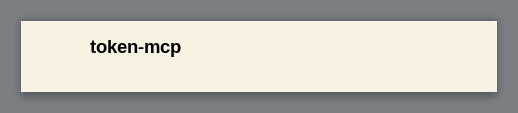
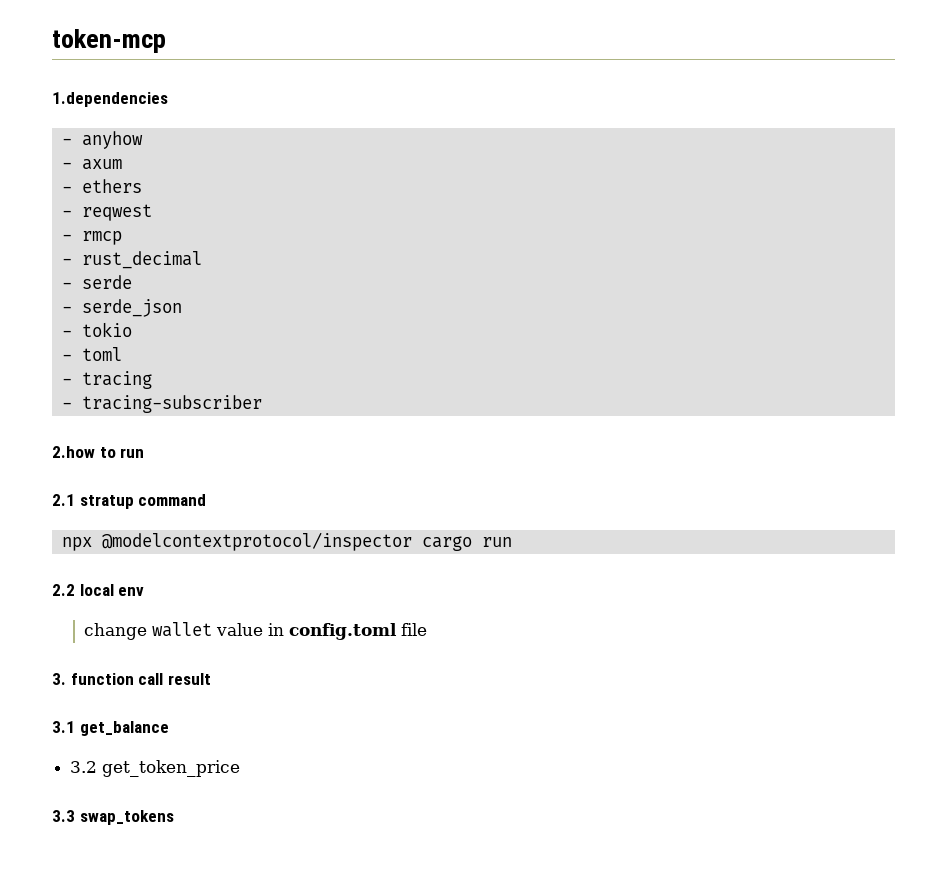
+ 1.dependencies
+ - anyhow
+ - axum
+ - ethers
+ - reqwest
+ - rmcp
+ - rust_decimal
+ - serde
+ - serde_json
+ - tokio
+ - toml
+ - tracing
+ - tracing-subscriber
+ 2.how to run
+ 2.1 stratup command
+ npx @modelcontextprotocol/inspector cargo run
+ 2.2 local env
+ change wallet value in config.toml file
+ 3. function call result
+ 3.1 get_balance
+ 3.2 get_token_price
+ 3.3 swap_tokens

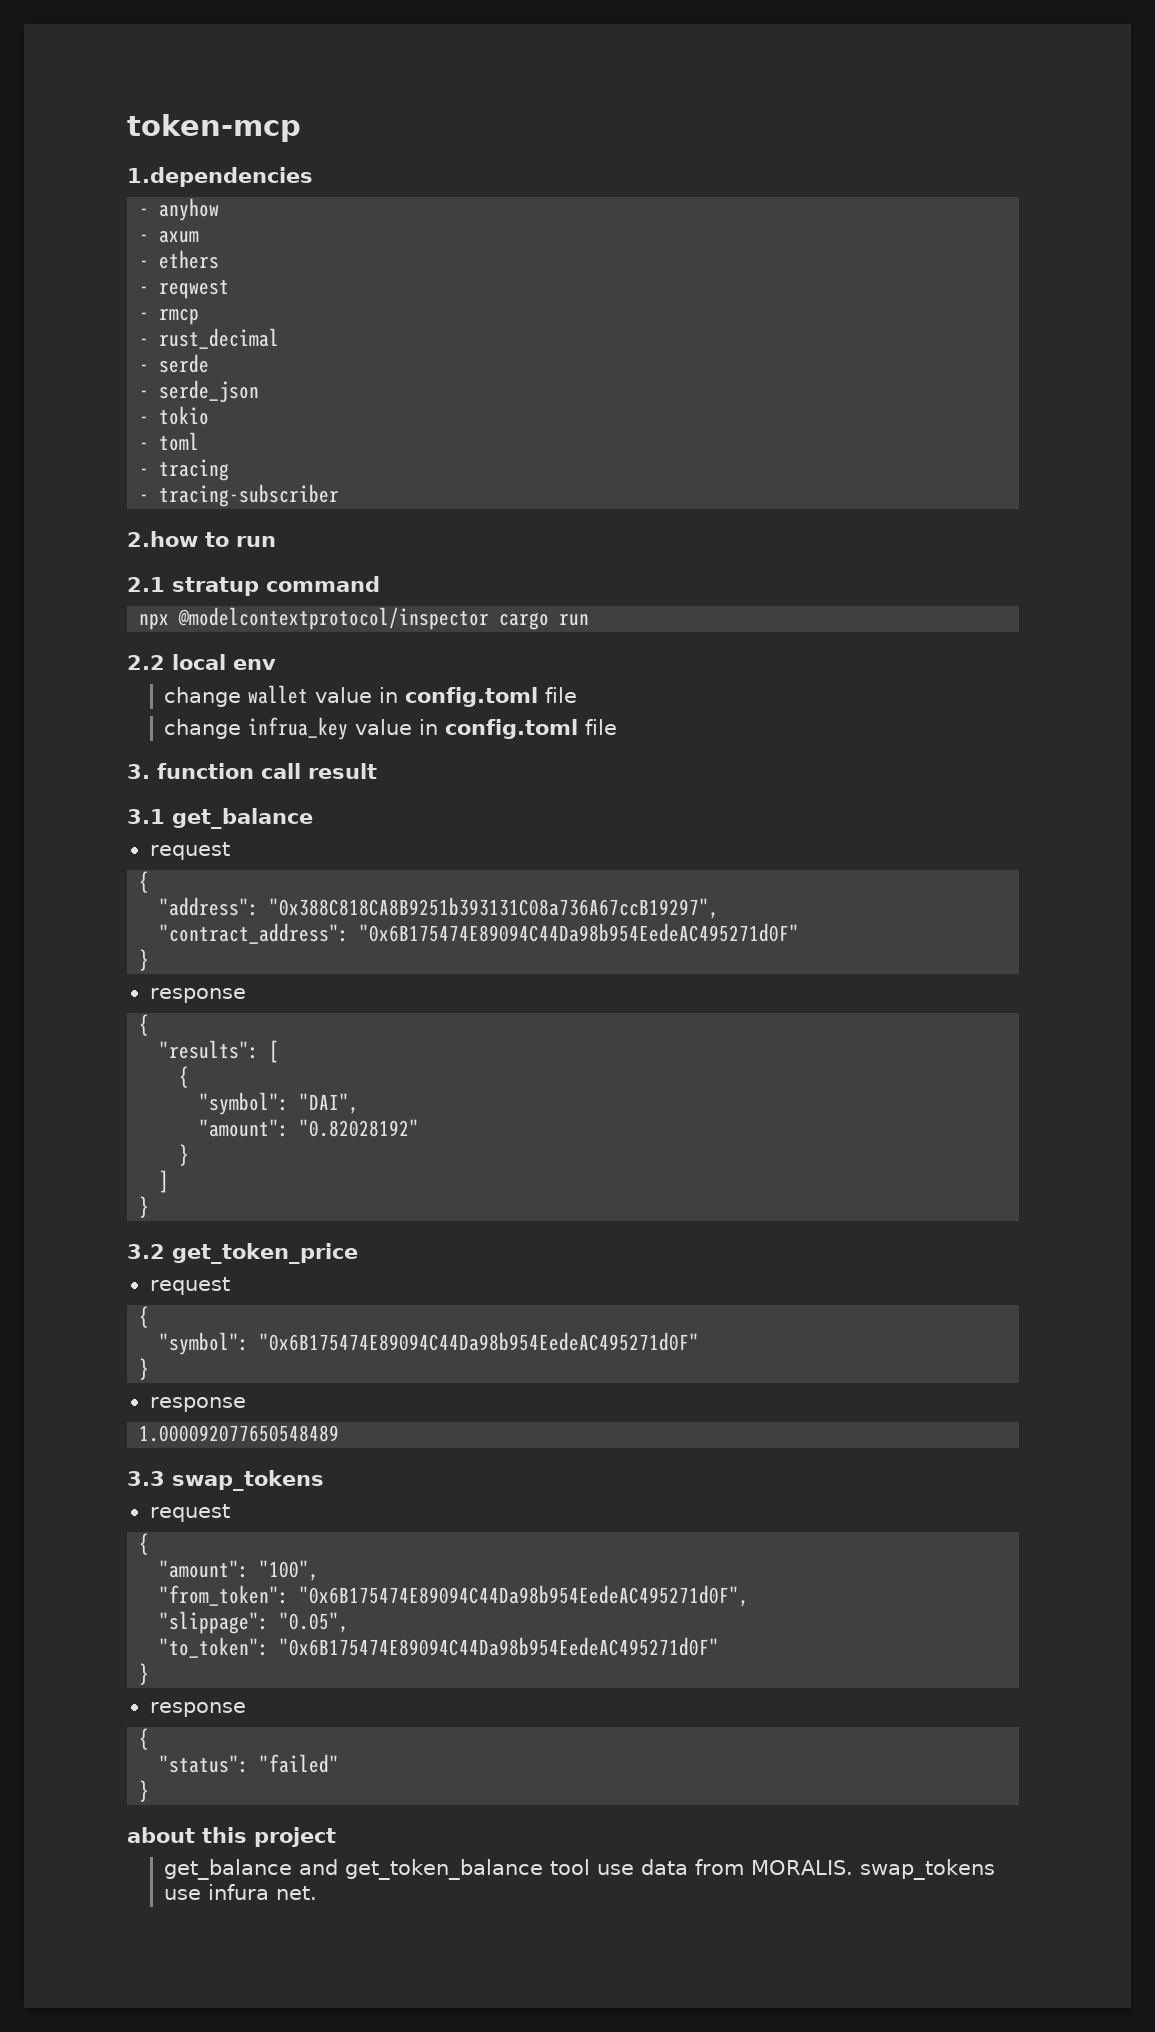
+ change infrua_key value in config.toml file
  3.1 get_balance
+ request
+ {
+ "address": "0x388C818CA8B9251b393131C08a736A67ccB19297",
+ "contract_address": "0x6B175474E89094C44Da98b954EedeAC495271d0F"
+ }
+ response
+ {
+ "results": [
+ {
+ "symbol": "DAI",
+ "amount": "0.82028192"
+ }
+ ]
+ }
  3.2 get_token_price
+ request
+ {
+ "symbol": "0x6B175474E89094C44Da98b954EedeAC495271d0F"
+ }
+ response
+ 1.000092077650548489
  3.3 swap_tokens
+ request
+ {
+ "amount": "100",
+ "from_token": "0x6B175474E89094C44Da98b954EedeAC495271d0F",
+ "slippage": "0.05",
+ "to_token": "0x6B175474E89094C44Da98b954EedeAC495271d0F"
+ }
+ response
+ {
+ "status": "failed"
+ }
+ about this project
+ get_balance and get_token_balance tool use data from MORALIS. swap_tokens use infura net.

